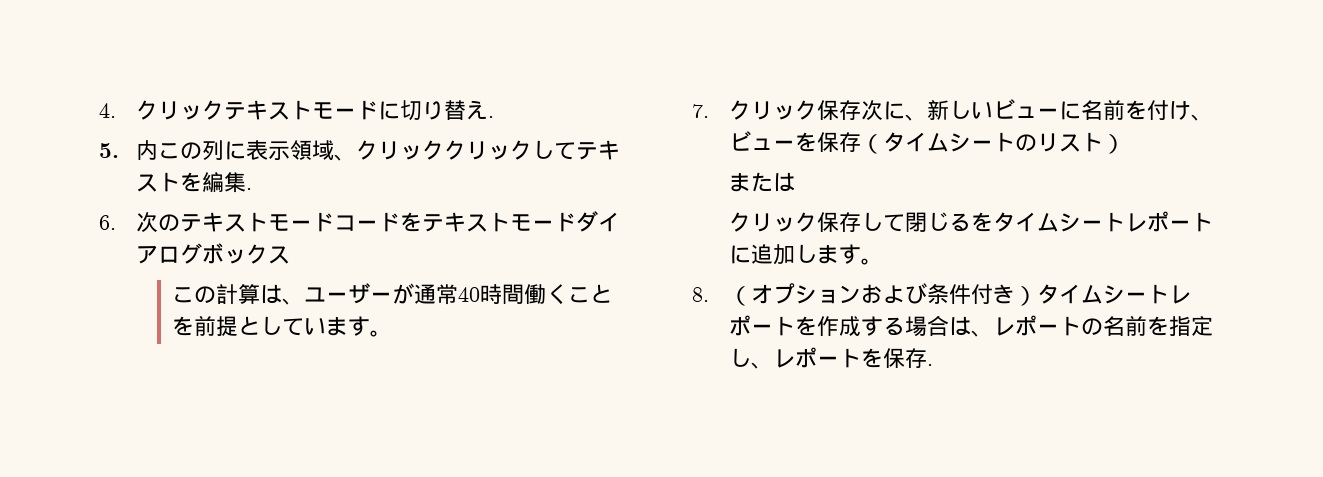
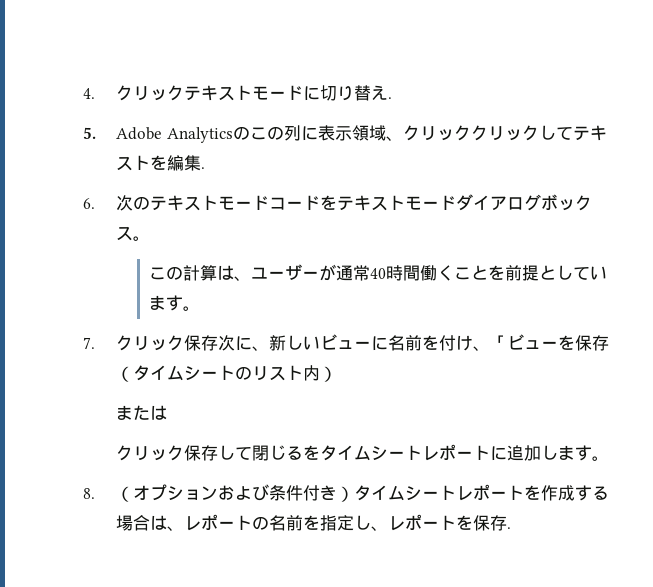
- 5.内この列に表示領域、クリッククリックしてテキストを編集.
+ 5. Adobe Analyticsのこの列に表示領域、クリッククリックしてテキストを編集.
- 6.次のテキストモードコードをテキストモードダイアログボックス
+ 6.次のテキストモードコードをテキストモードダイアログボックス。
- 7.クリック保存次に、新しいビューに名前を付け、ビューを保存（タイムシートのリスト）
+ 7.クリック保存次に、新しいビューに名前を付け、「ビューを保存（タイムシートのリスト内）

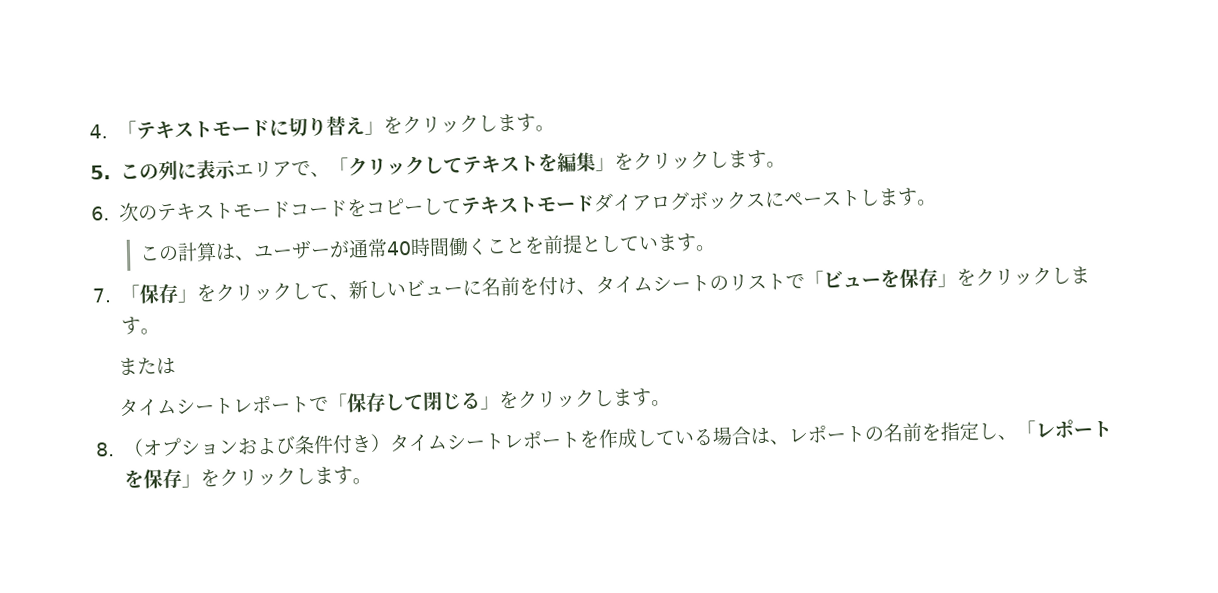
- 4.クリックテキストモードに切り替え.
+ 4.「テキストモードに切り替え」をクリックします。
- 5. Adobe Analyticsのこの列に表示領域、クリッククリックしてテキストを編集.
+ 5.この列に表示エリアで、「クリックしてテキストを編集」をクリックします。
- 6.次のテキストモードコードをテキストモードダイアログボックス。
+ 6.次のテキストモードコードをコピーしてテキストモードダイアログボックスにペーストします。
- 7.クリック保存次に、新しいビューに名前を付け、「ビューを保存（タイムシートのリスト内）
+ 7.「保存」をクリックして、新しいビューに名前を付け、タイムシートのリストで「ビューを保存」をクリックします。
  または
- クリック保存して閉じるをタイムシートレポートに追加します。
+ タイムシートレポートで「保存して閉じる」をクリックします。
- 8.（オプションおよび条件付き）タイムシートレポートを作成する場合は、レポートの名前を指定し、レポートを保存.
+ 8.（オプションおよび条件付き）タイムシートレポートを作成している場合は、レポートの名前を指定し、「レポートを保存」をクリックします。

